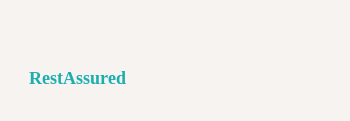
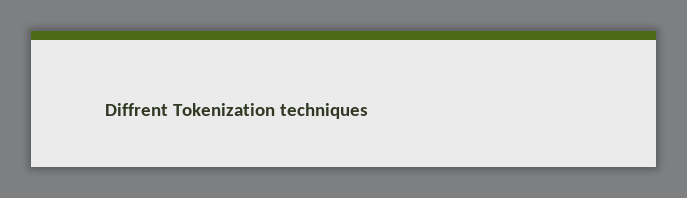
- RestAssured
+ Diffrent Tokenization techniques

